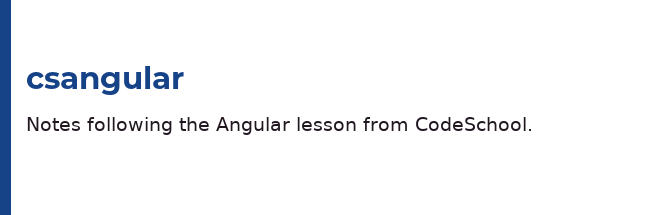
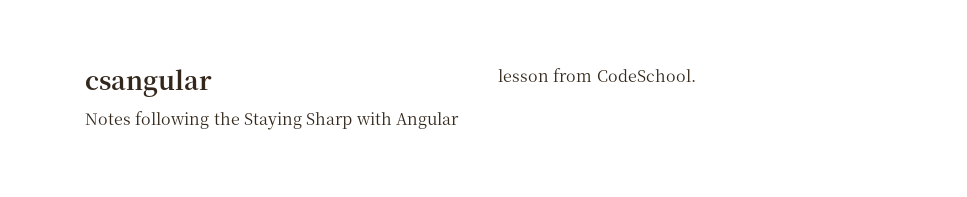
- Notes following the Angular lesson from CodeSchool.
+ Notes following the Staying Sharp with Angular lesson from CodeSchool.

